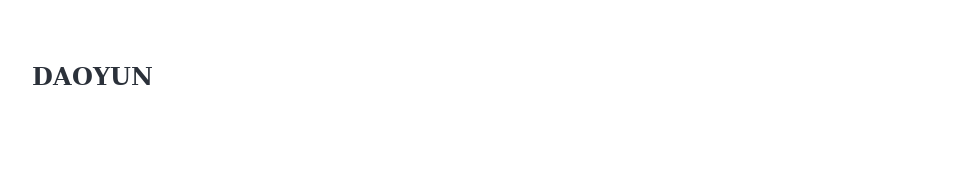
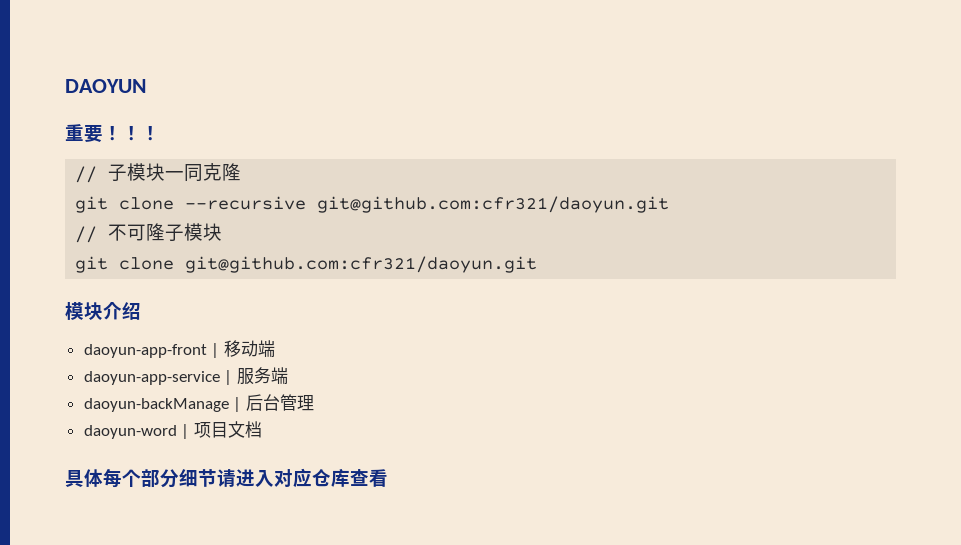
+ 重要！！！
+ // 子模块一同克隆
+ git clone --recursive git@github.com:cfr321/daoyun.git
+ // 不可隆子模块
+ git clone git@github.com:cfr321/daoyun.git
+ 模块介绍
+ daoyun-app-front | 移动端
+ daoyun-app-service | 服务端
+ daoyun-backManage | 后台管理
+ daoyun-word | 项目文档
+ 具体每个部分细节请进入对应仓库查看

